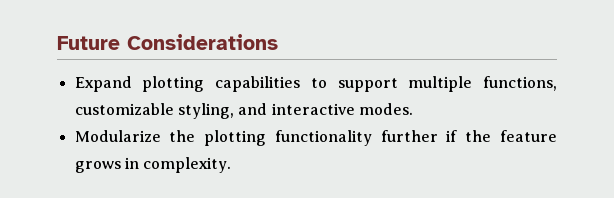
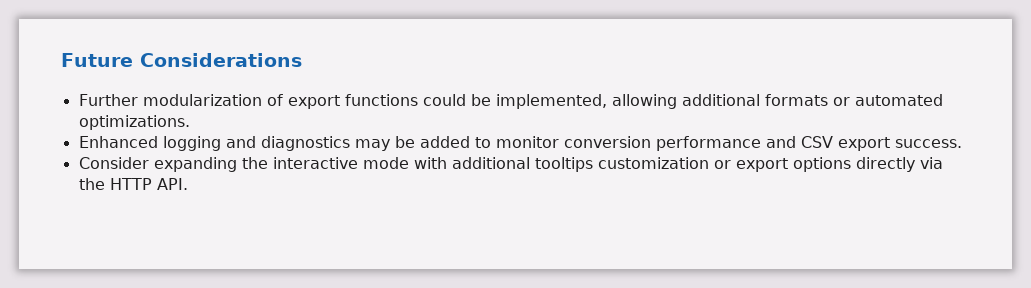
- Expand plotting capabilities to support multiple functions, customizable styling, and interactive modes.
- Modularize the plotting functionality further if the feature grows in complexity.
+ Further modularization of export functions could be implemented, allowing additional formats or automated optimizations.
+ Enhanced logging and diagnostics may be added to monitor conversion performance and CSV export success.
+ Consider expanding the interactive mode with additional tooltips customization or export options directly via the HTTP API.

